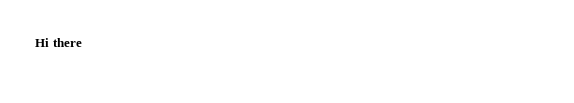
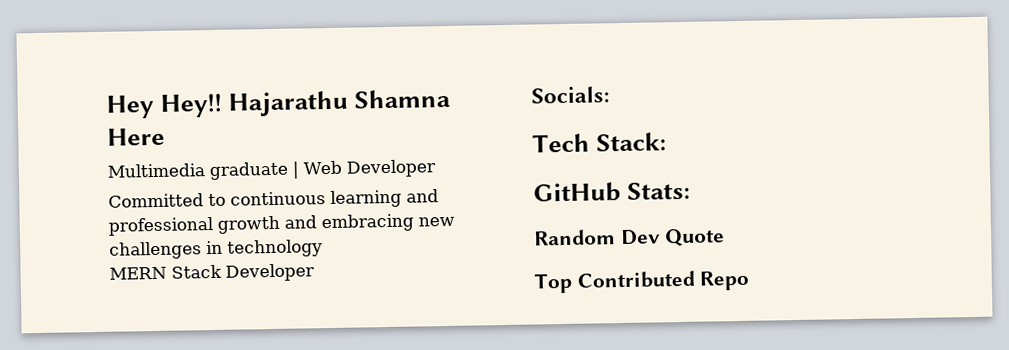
- Hi there
+ Hey Hey!! Hajarathu Shamna Here
+ Multimedia graduate | Web Developer
+ Committed to continuous learning and professional growth and embracing new challenges in technology
+ MERN Stack Developer
+ Socials:
+ Tech Stack:
+ GitHub Stats:
+ Random Dev Quote
+ Top Contributed Repo

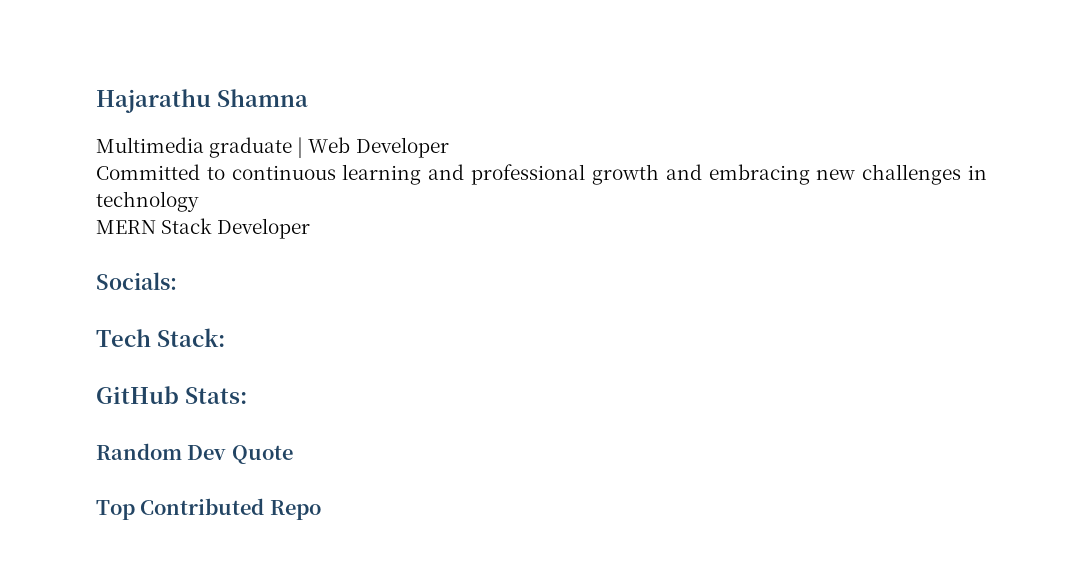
- Hey Hey!! Hajarathu Shamna Here
+ Hajarathu Shamna

